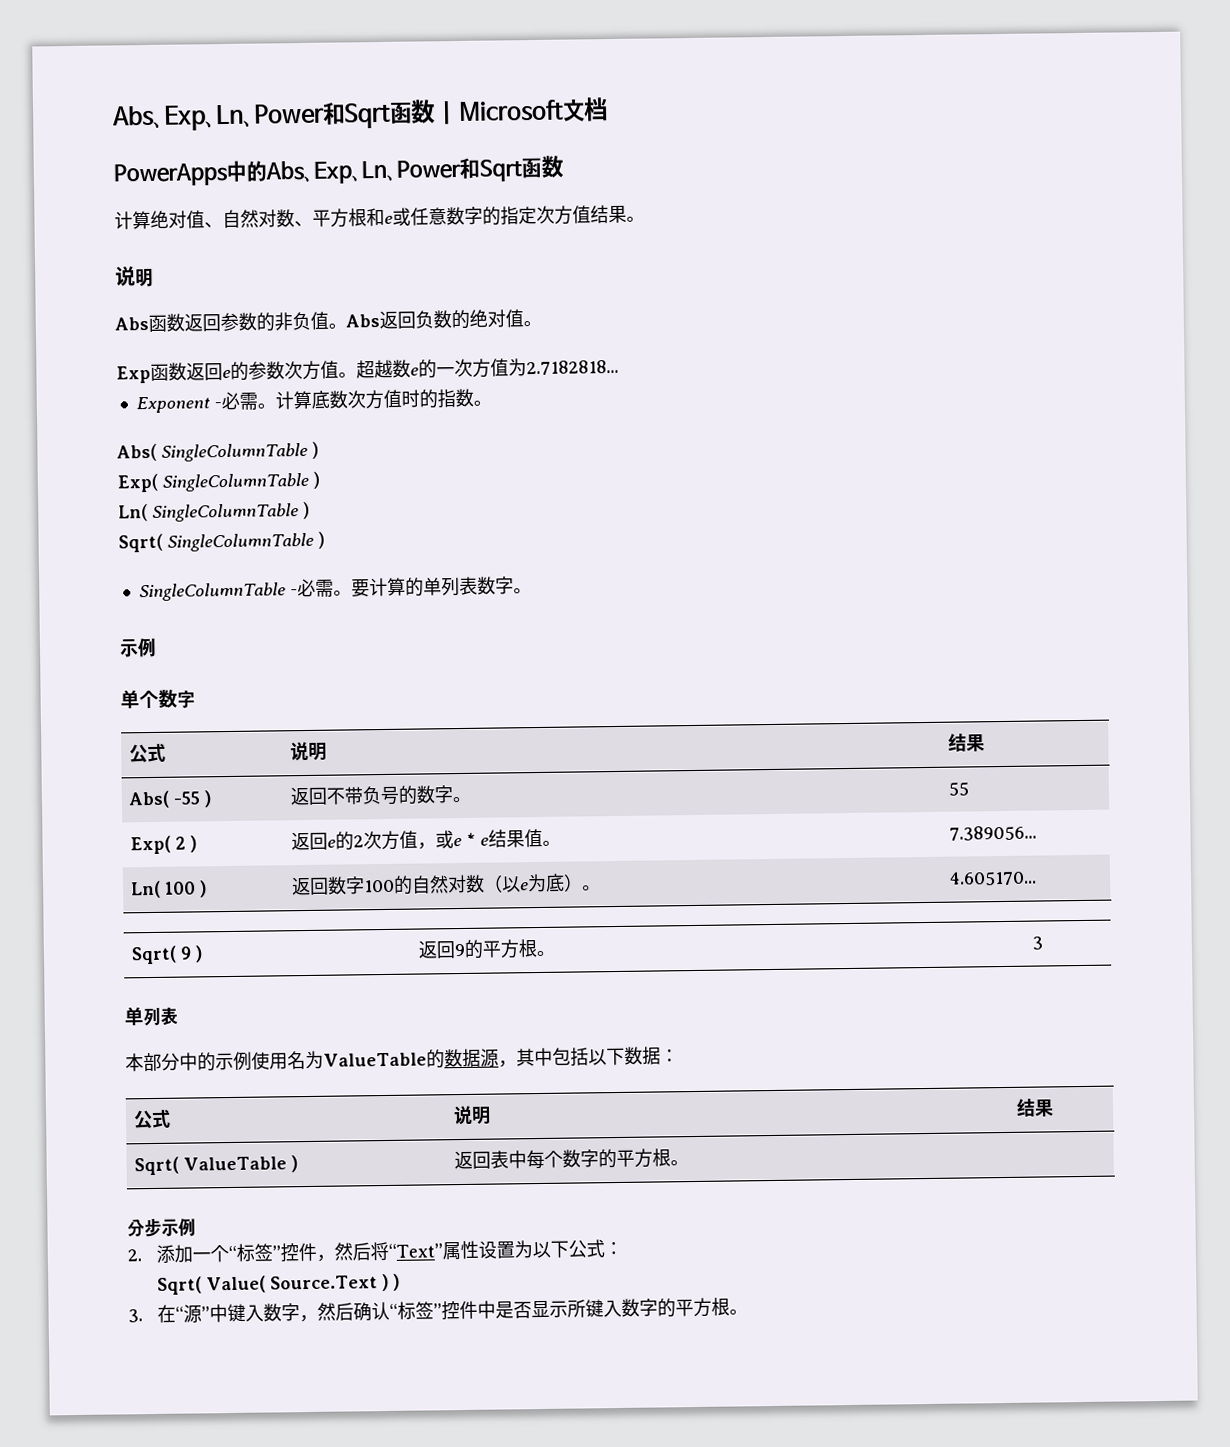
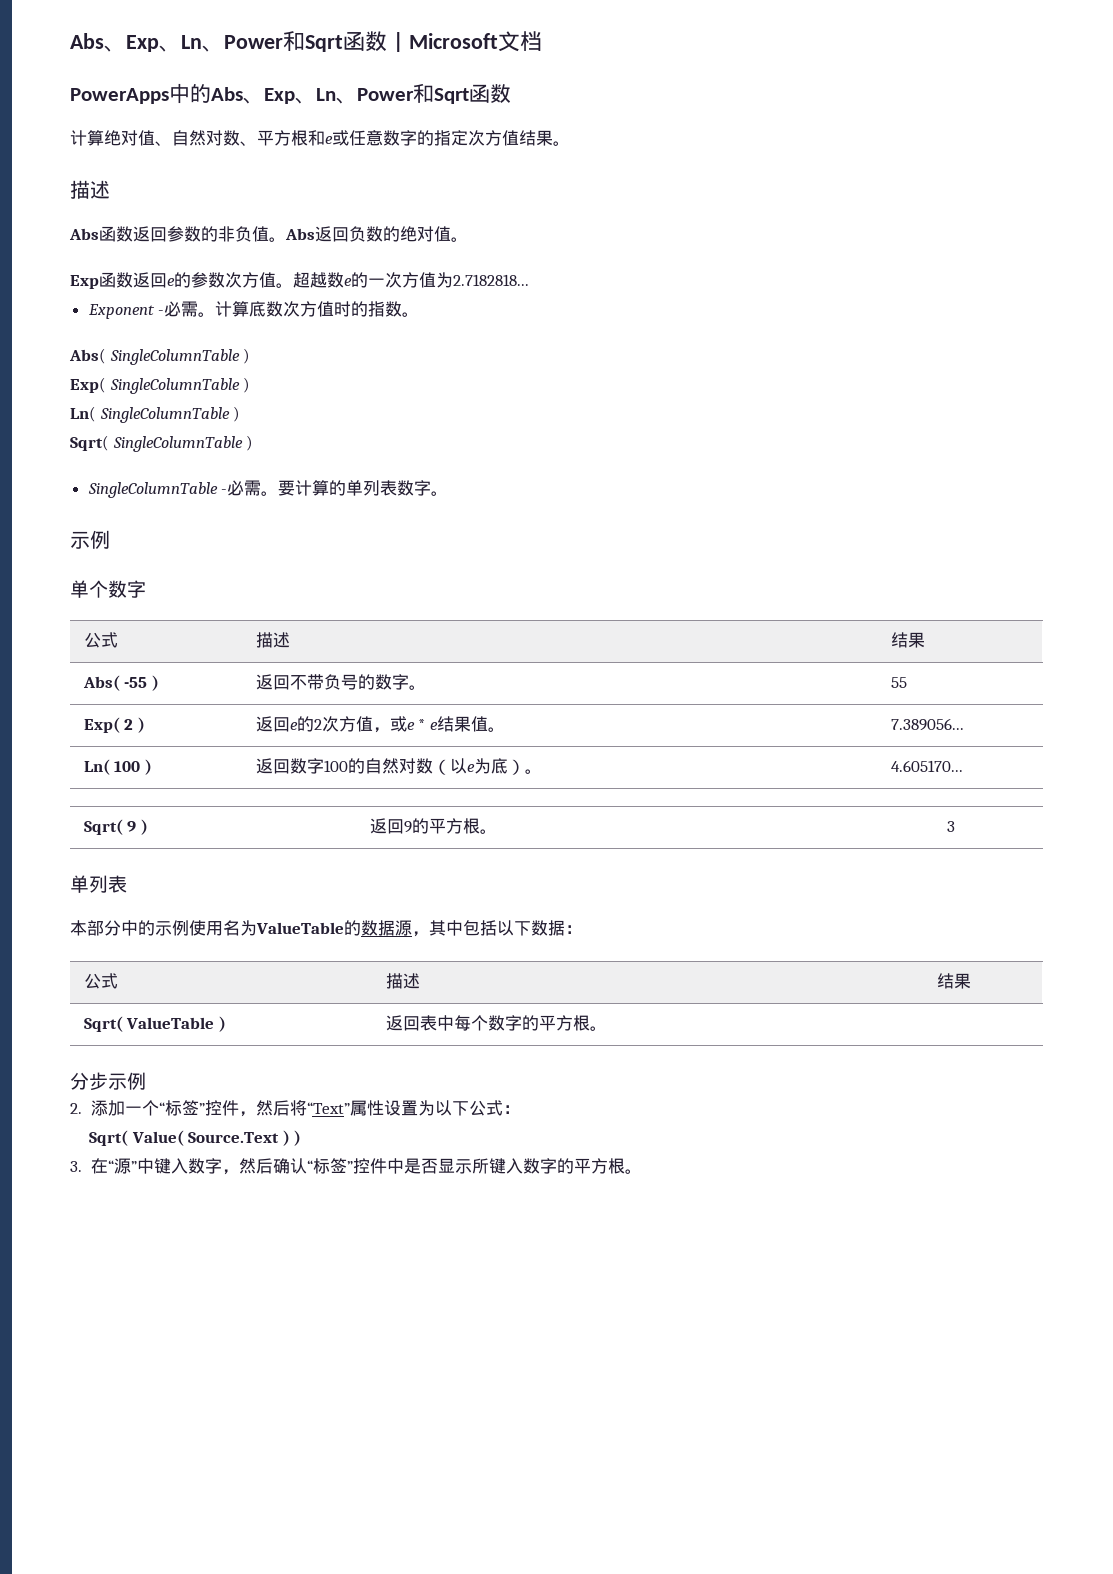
  计算绝对值、自然对数、平方根和e或任意数字的指定次方值结果。
- 说明
+ 描述
  单个数字
- 公式 | 说明 | 结果
+ 公式 | 描述 | 结果
  本部分中的示例使用名为ValueTable的数据源，其中包括以下数据：
- 公式 | 说明 | 结果
+ 公式 | 描述 | 结果

